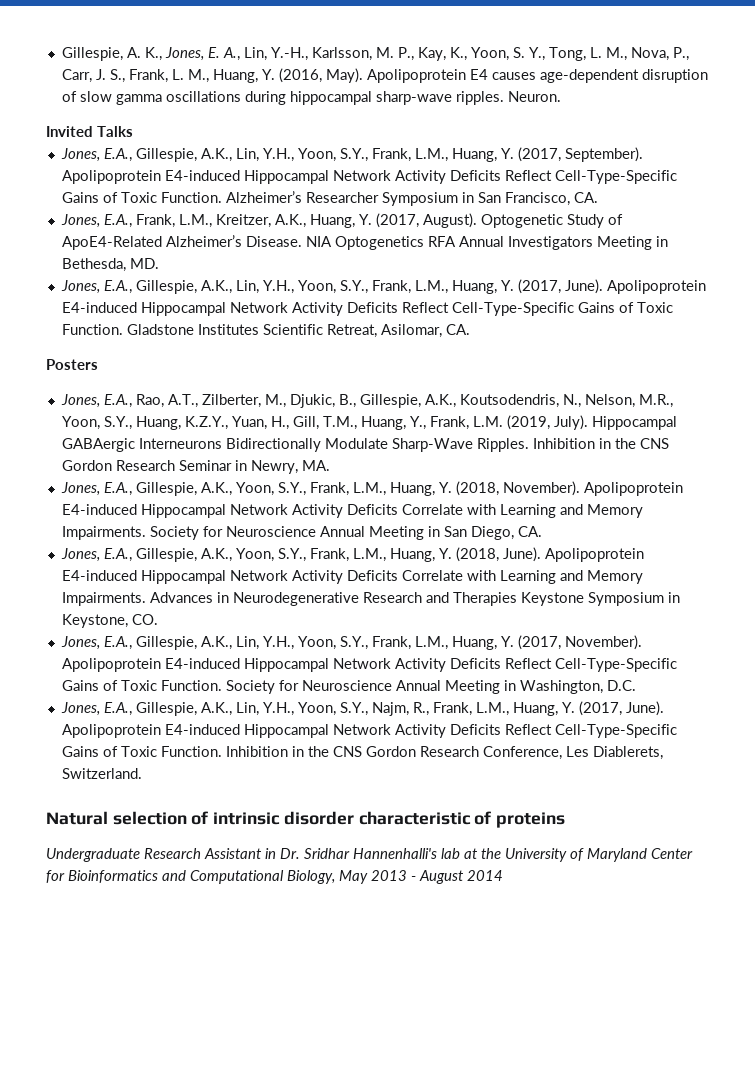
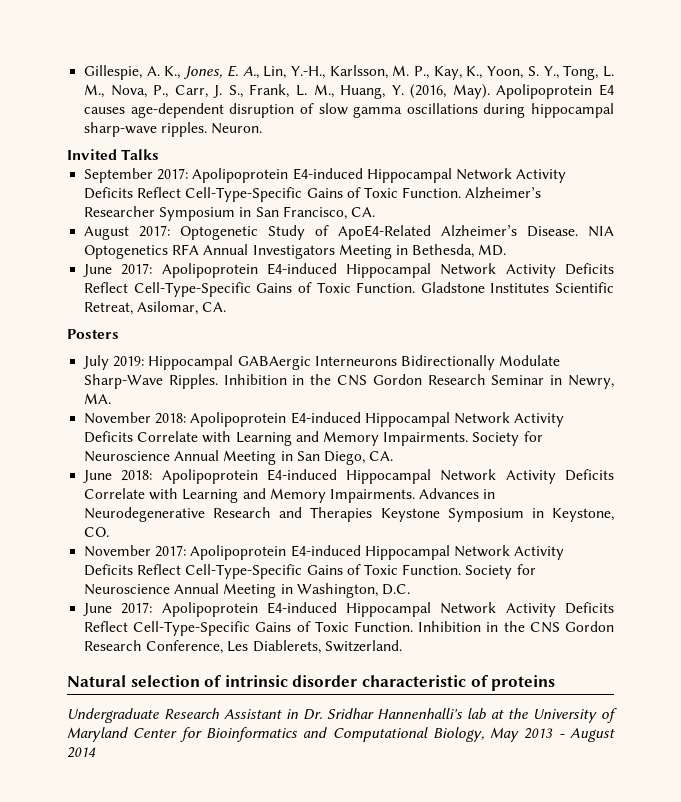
- Jones, E.A., Gillespie, A.K., Lin, Y.H., Yoon, S.Y., Frank, L.M., Huang, Y. (2017, September). Apolipoprotein E4-induced Hippocampal Network Activity Deficits Reflect Cell-Type-Specific Gains of Toxic Function.
+ September 2017: Apolipoprotein E4-induced Hippocampal Network Activity Deficits Reflect Cell-Type-Specific Gains of Toxic Function.
- Jones, E.A., Frank, L.M., Kreitzer, A.K., Huang, Y. (2017, August). Optogenetic Study of ApoE4-Related Alzheimer’s Disease.
+ August 2017: Optogenetic Study of ApoE4-Related Alzheimer’s Disease.
  NIA Optogenetics RFA Annual Investigators Meeting in Bethesda, MD.
- Jones, E.A., Gillespie, A.K., Lin, Y.H., Yoon, S.Y., Frank, L.M., Huang, Y. (2017, June). Apolipoprotein E4-induced Hippocampal Network Activity Deficits Reflect Cell-Type-Specific Gains of Toxic Function.
+ June 2017: Apolipoprotein E4-induced Hippocampal Network Activity Deficits Reflect Cell-Type-Specific Gains of Toxic Function.
- Jones, E.A., Rao, A.T., Zilberter, M., Djukic, B., Gillespie, A.K., Koutsodendris, N., Nelson, M.R., Yoon, S.Y., Huang, K.Z.Y., Yuan, H., Gill, T.M., Huang, Y., Frank, L.M. (2019, July). Hippocampal GABAergic Interneurons Bidirectionally Modulate Sharp-Wave Ripples.
+ July 2019: Hippocampal GABAergic Interneurons Bidirectionally Modulate Sharp-Wave Ripples.
- Jones, E.A., Gillespie, A.K., Yoon, S.Y., Frank, L.M., Huang, Y. (2018, November). Apolipoprotein E4-induced Hippocampal Network Activity Deficits Correlate with Learning and Memory Impairments.
+ November 2018: Apolipoprotein E4-induced Hippocampal Network Activity Deficits Correlate with Learning and Memory Impairments.
- Jones, E.A., Gillespie, A.K., Yoon, S.Y., Frank, L.M., Huang, Y. (2018, June). Apolipoprotein E4-induced Hippocampal Network Activity Deficits Correlate with Learning and Memory Impairments.
+ June 2018: Apolipoprotein E4-induced Hippocampal Network Activity Deficits Correlate with Learning and Memory Impairments.
- Jones, E.A., Gillespie, A.K., Lin, Y.H., Yoon, S.Y., Frank, L.M., Huang, Y. (2017, November). Apolipoprotein E4-induced Hippocampal Network Activity Deficits Reflect Cell-Type-Specific Gains of Toxic Function.
+ November 2017: Apolipoprotein E4-induced Hippocampal Network Activity Deficits Reflect Cell-Type-Specific Gains of Toxic Function.
  Society for Neuroscience Annual Meeting in Washington, D.C.
- Jones, E.A., Gillespie, A.K., Lin, Y.H., Yoon, S.Y., Najm, R., Frank, L.M., Huang, Y. (2017, June). Apolipoprotein E4-induced Hippocampal Network Activity Deficits Reflect Cell-Type-Specific Gains of Toxic Function.
+ June 2017: Apolipoprotein E4-induced Hippocampal Network Activity Deficits Reflect Cell-Type-Specific Gains of Toxic Function.

